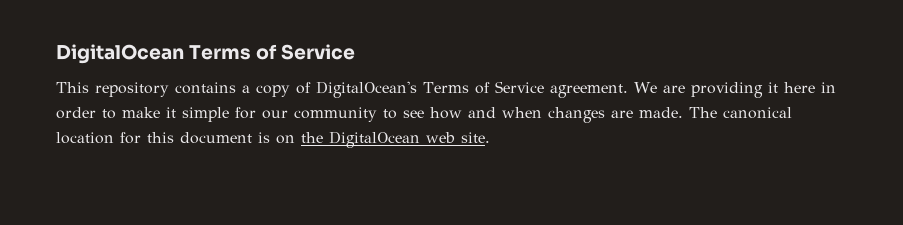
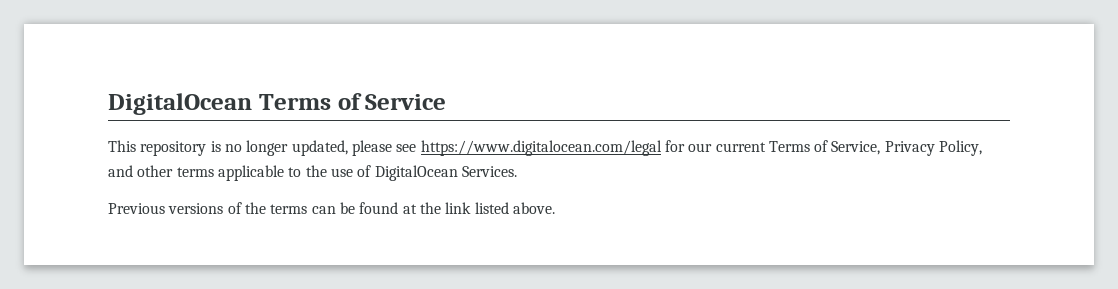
- This repository contains a copy of DigitalOcean's Terms of Service agreement. We are providing it here in order to make it simple for our community to see how and when changes are made. The canonical location for this document is on the DigitalOcean web site.
+ This repository is no longer updated, please see https://www.digitalocean.com/legal for our current Terms of Service, Privacy Policy, and other terms applicable to the use of DigitalOcean Services.
+ Previous versions of the terms can be found at the link listed above.

